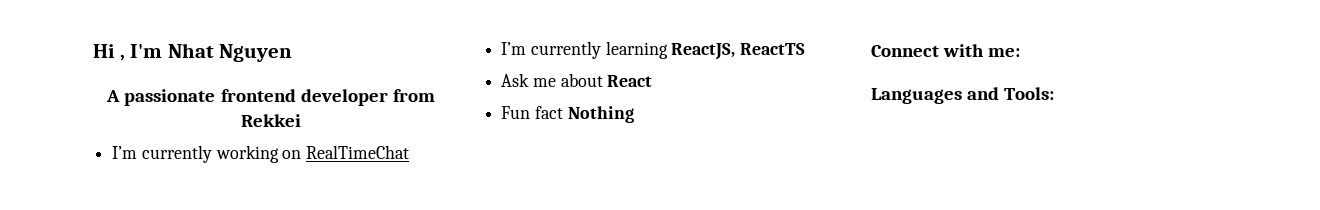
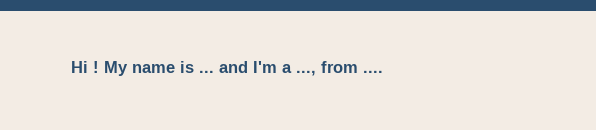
- Hi , I'm Nhat Nguyen
- A passionate frontend developer from Rekkei
- I’m currently working on RealTimeChat
- I’m currently learning ReactJS, ReactTS
- Ask me about React
- Fun fact Nothing
- Connect with me:
- Languages and Tools:
+ Hi ! My name is ... and I'm a ..., from ....

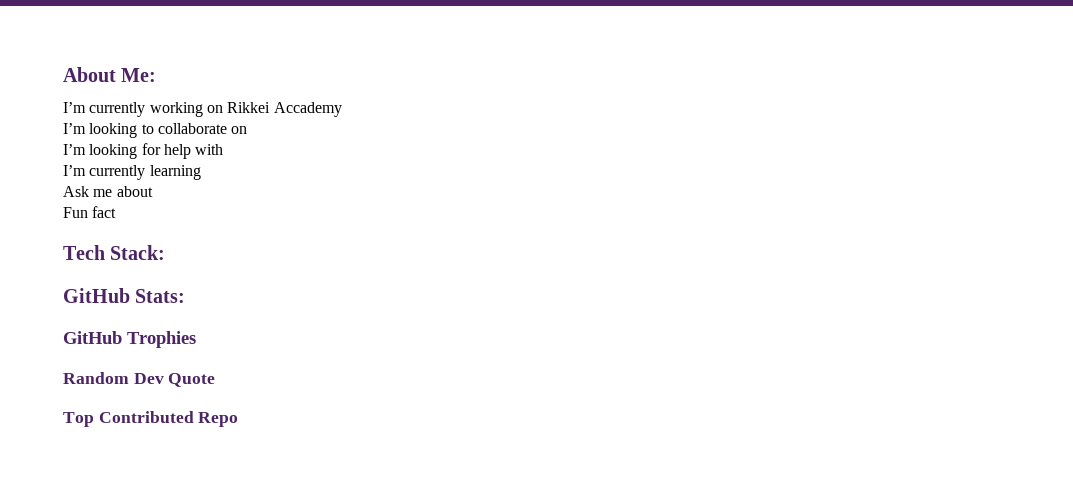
- Hi ! My name is ... and I'm a ..., from ....
+ About Me:
+ I’m currently working on Rikkei Accademy
+ I’m looking to collaborate on
+ I’m looking for help with
+ I’m currently learning
+ Ask me about
+ Fun fact
+ Tech Stack:
+ GitHub Stats:
+ GitHub Trophies
+ Random Dev Quote
+ Top Contributed Repo

